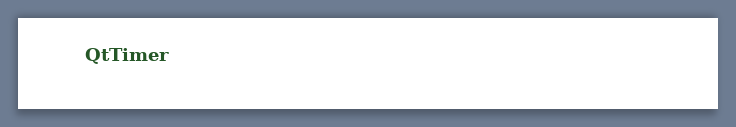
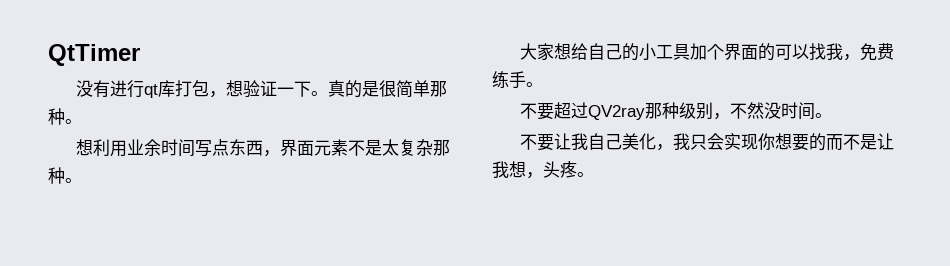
+ 没有进行qt库打包，想验证一下。真的是很简单那种。
+ 想利用业余时间写点东西，界面元素不是太复杂那种。
+ 大家想给自己的小工具加个界面的可以找我，免费练手。
+ 不要超过QV2ray那种级别，不然没时间。
+ 不要让我自己美化，我只会实现你想要的而不是让我想，头疼。

